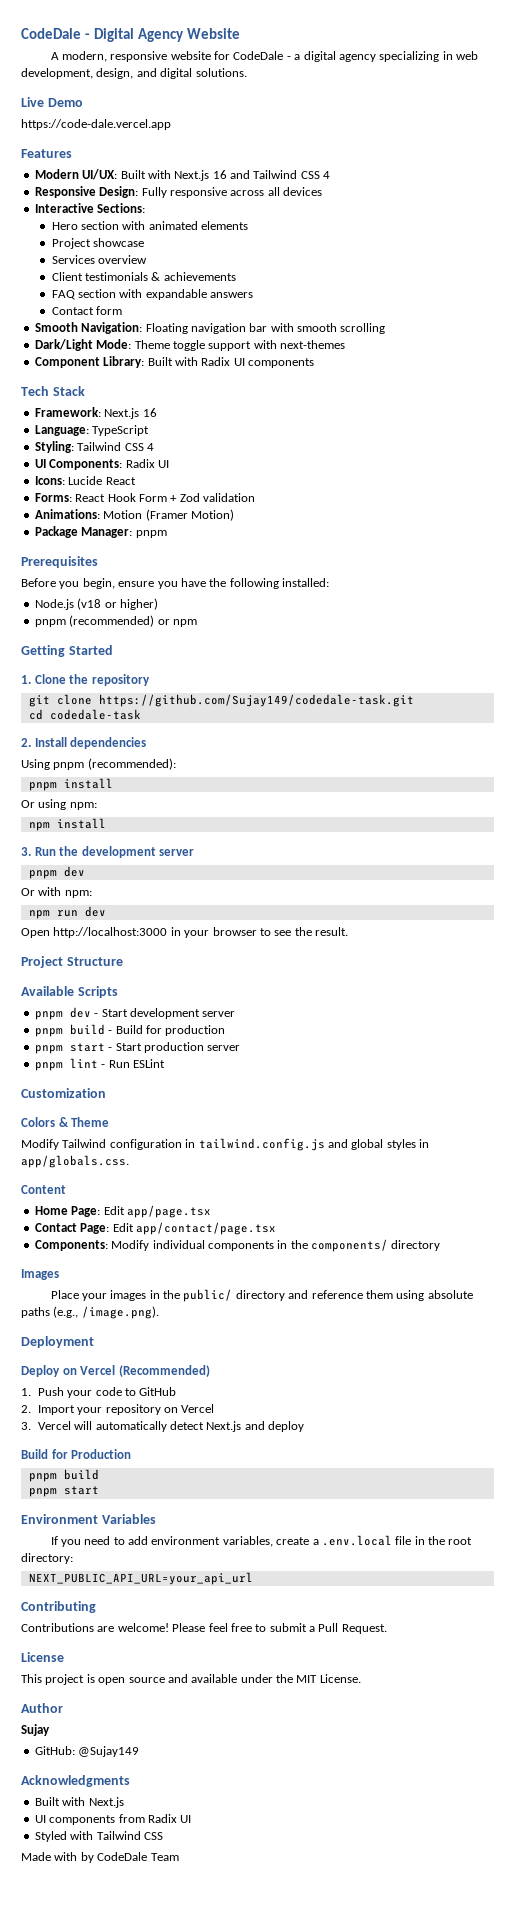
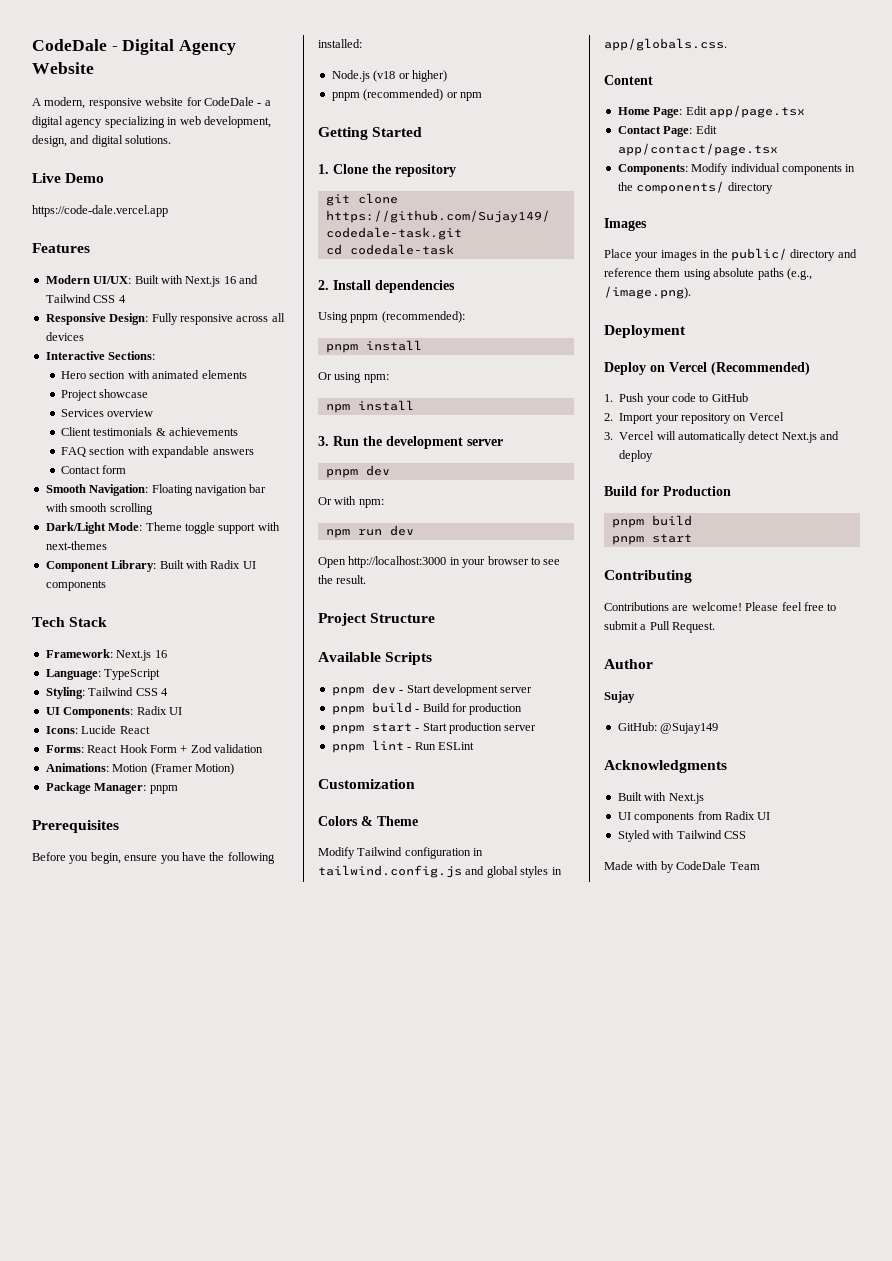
- Environment Variables
- If you need to add environment variables, create a .env.local file in the root directory:
- NEXT_PUBLIC_API_URL=your_api_url
- License
- This project is open source and available under the MIT License.

